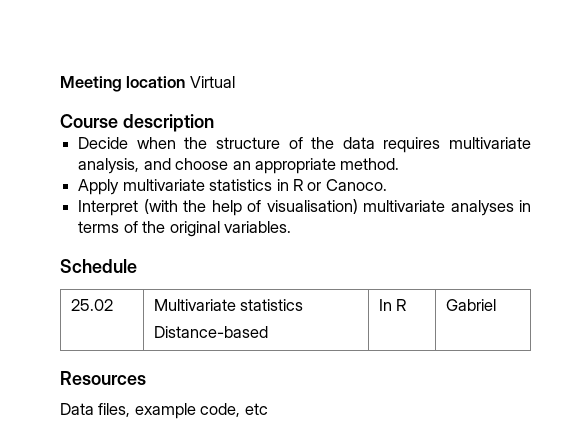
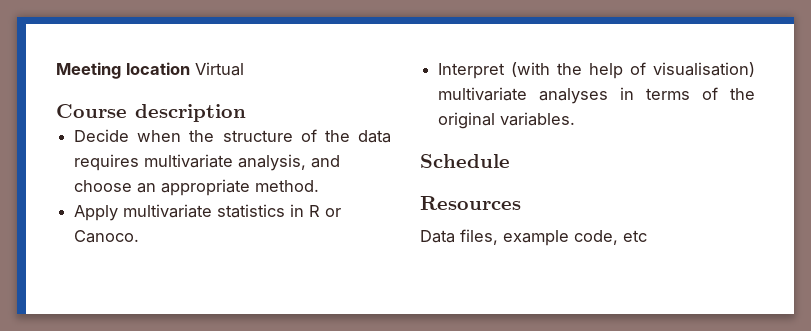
- 25.02 | Multivariate statistics
- Distance-based | In R | Gabriel

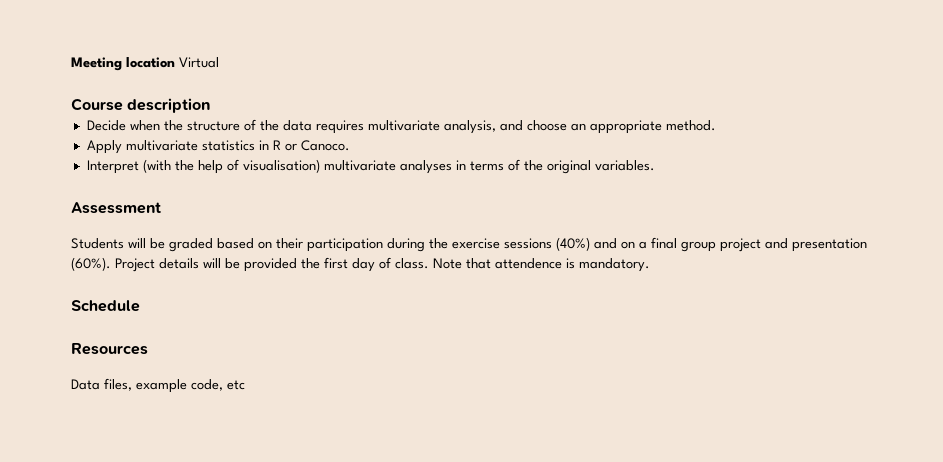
+ Assessment
+ Students will be graded based on their participation during the exercise sessions (40%) and on a final group project and presentation (60%). Project details will be provided the first day of class. Note that attendence is mandatory.

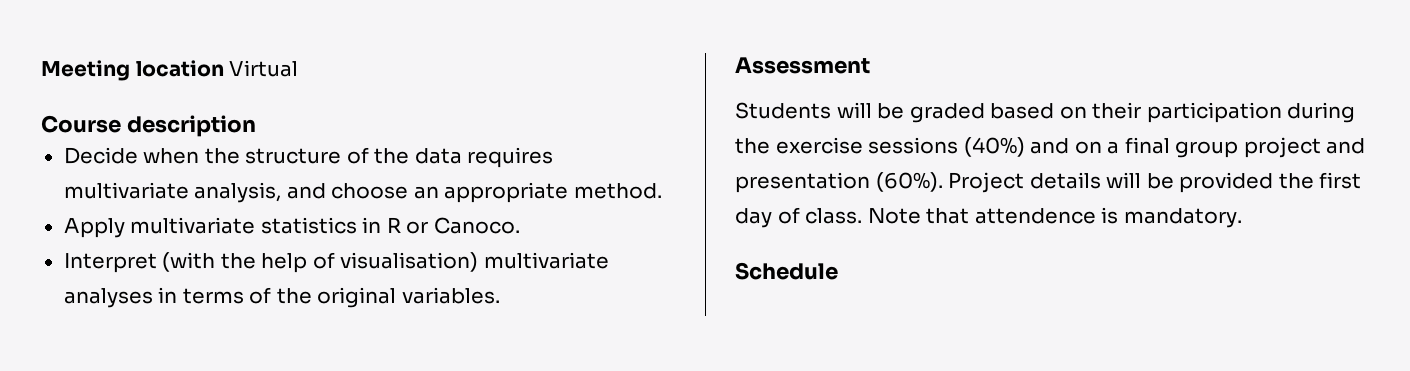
- Resources
- Data files, example code, etc

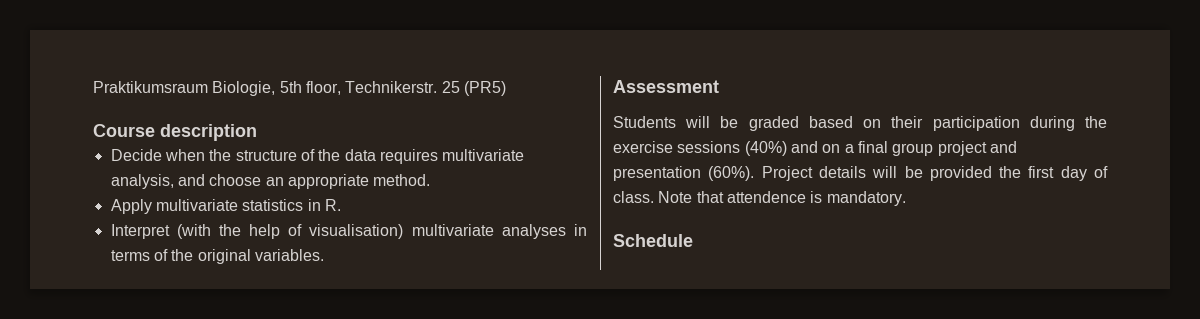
- Meeting location Virtual
+ Praktikumsraum Biologie, 5th floor, Technikerstr. 25 (PR5)
- Apply multivariate statistics in R or Canoco.
+ Apply multivariate statistics in R.

